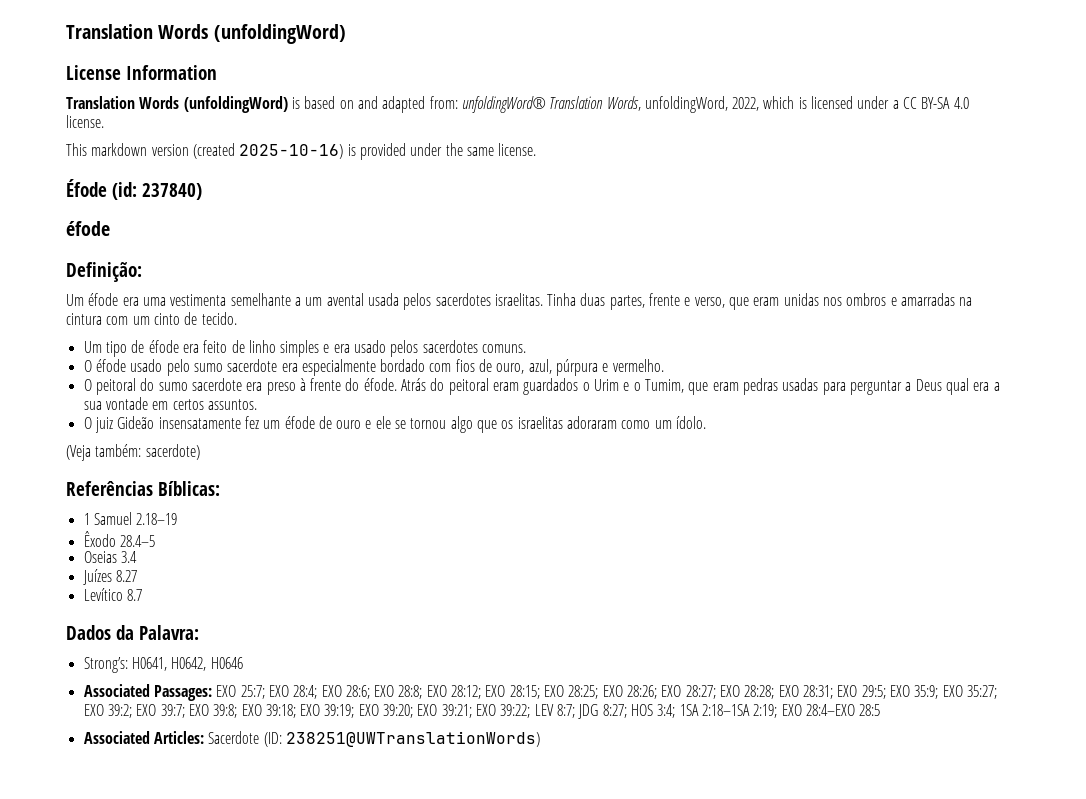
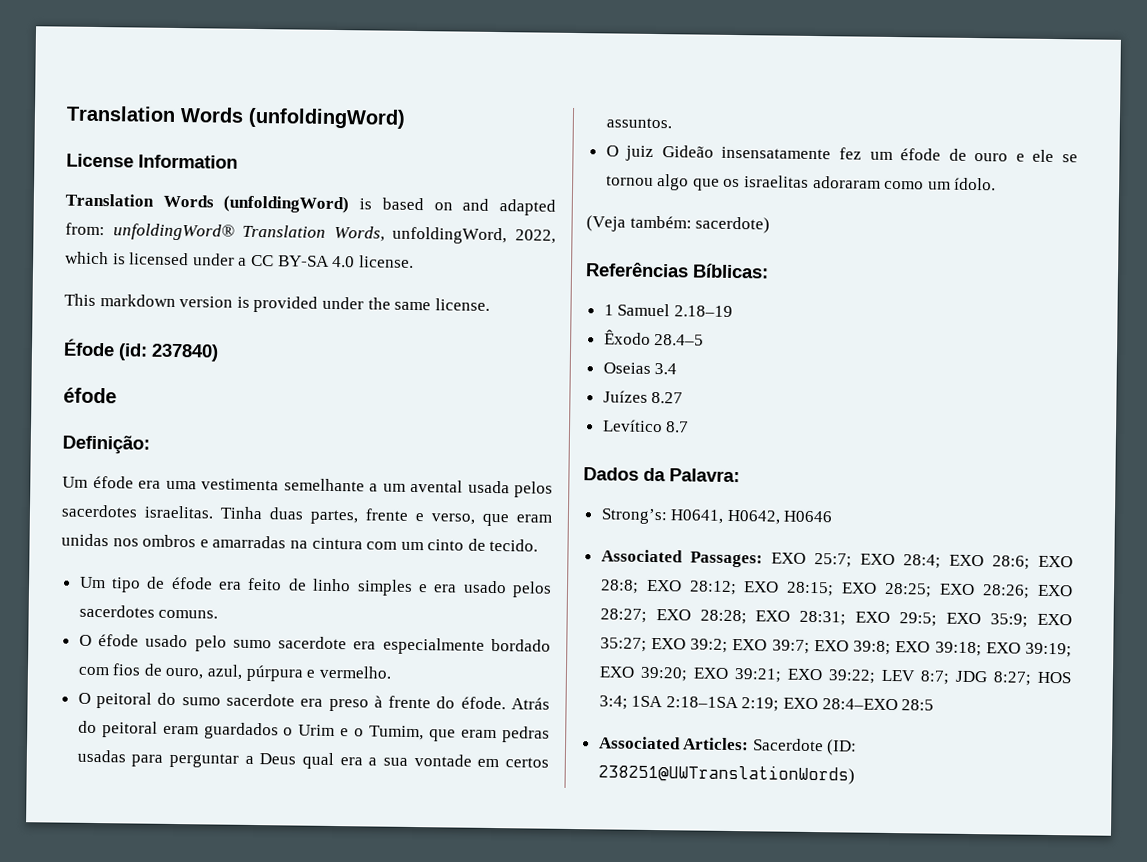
- This markdown version (created 2025-10-16) is provided under the same license.
+ This markdown version is provided under the same license.

